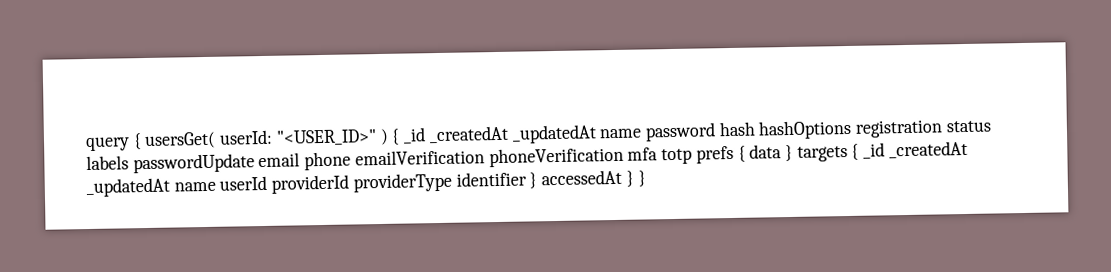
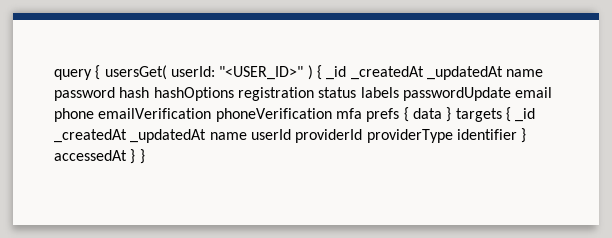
- query { usersGet( userId: "<USER_ID>" ) { _id _createdAt _updatedAt name password hash hashOptions registration status labels passwordUpdate email phone emailVerification phoneVerification mfa totp prefs { data } targets { _id _createdAt _updatedAt name userId providerId providerType identifier } accessedAt } }
+ query { usersGet( userId: "<USER_ID>" ) { _id _createdAt _updatedAt name password hash hashOptions registration status labels passwordUpdate email phone emailVerification phoneVerification mfa prefs { data } targets { _id _createdAt _updatedAt name userId providerId providerType identifier } accessedAt } }

